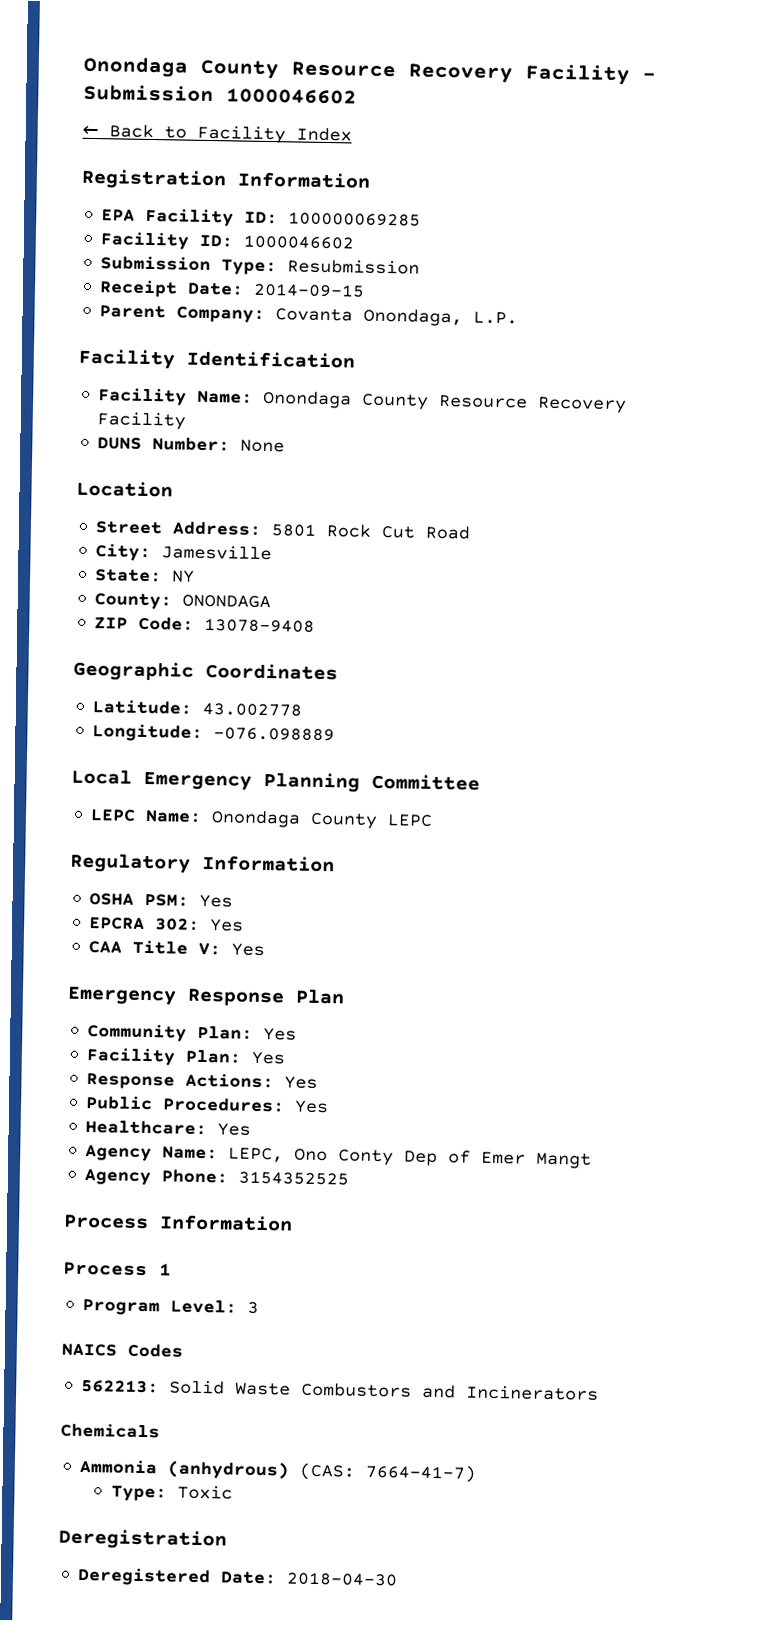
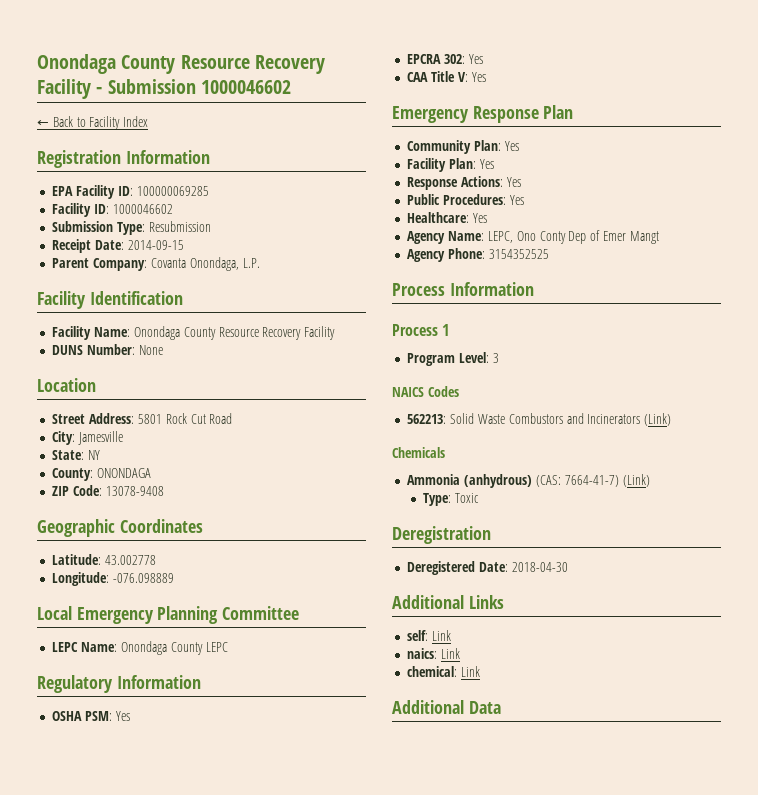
- 562213: Solid Waste Combustors and Incinerators
+ 562213: Solid Waste Combustors and Incinerators (Link)
- Ammonia (anhydrous) (CAS: 7664-41-7)
+ Ammonia (anhydrous) (CAS: 7664-41-7) (Link)
+ Additional Links
+ self: Link
+ naics: Link
+ chemical: Link
+ Additional Data

